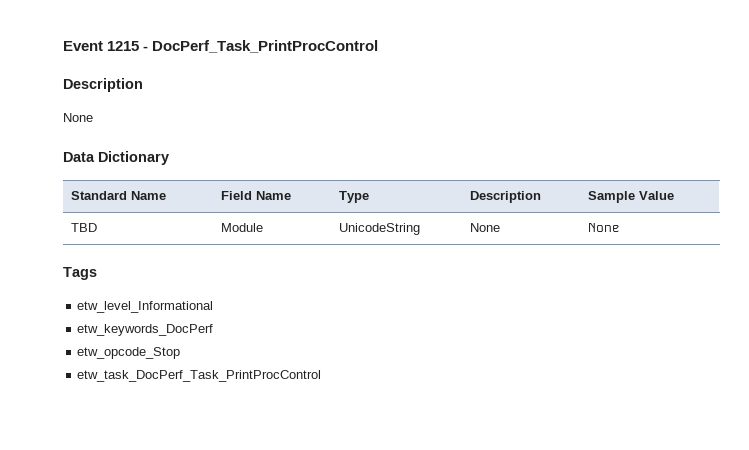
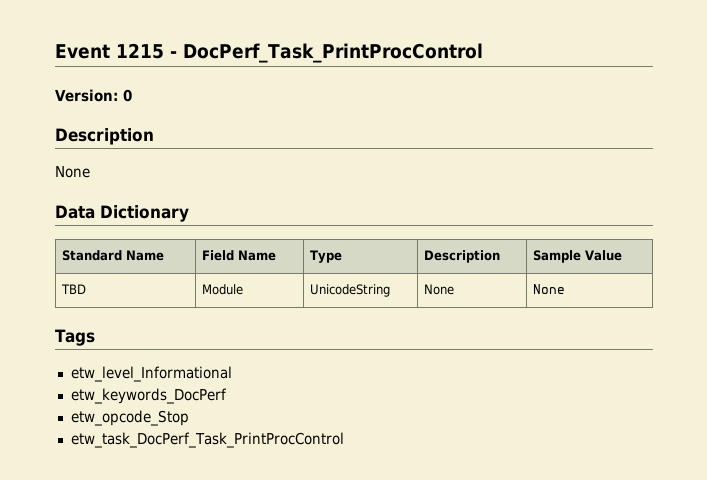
+ Version: 0

